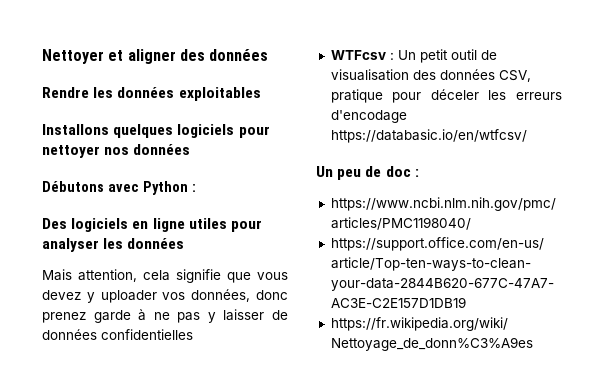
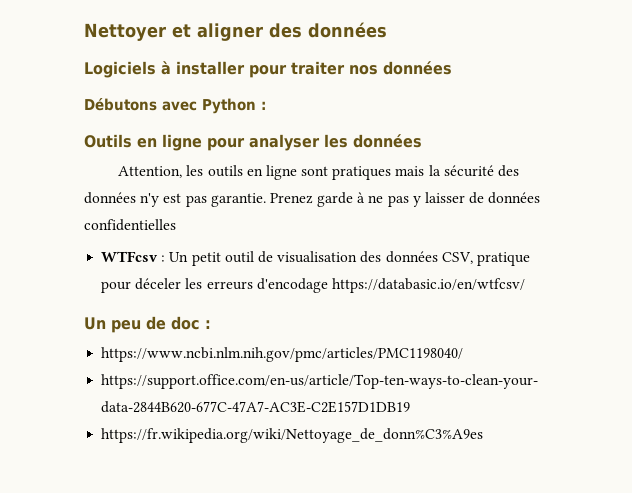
- Rendre les données exploitables
- Installons quelques logiciels pour nettoyer nos données
+ Logiciels à installer pour traiter nos données
- Des logiciels en ligne utiles pour analyser les données
+ Outils en ligne pour analyser les données
- Mais attention, cela signifie que vous devez y uploader vos données, donc prenez garde à ne pas y laisser de données confidentielles
+ Attention, les outils en ligne sont pratiques mais la sécurité des données n'y est pas garantie. Prenez garde à ne pas y laisser de données confidentielles

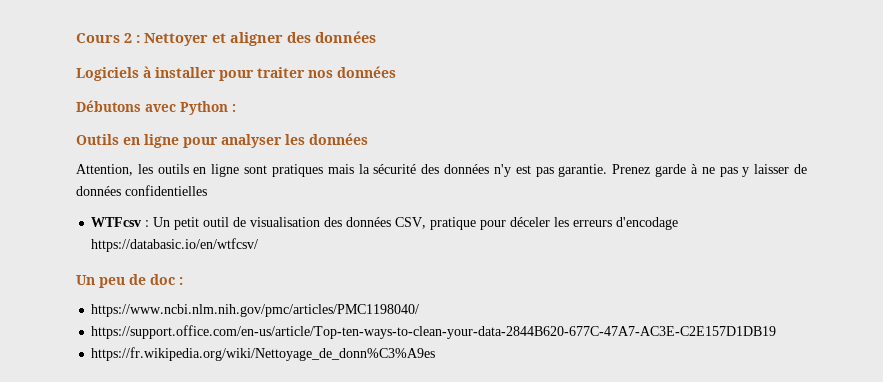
- Nettoyer et aligner des données
+ Cours 2 : Nettoyer et aligner des données

